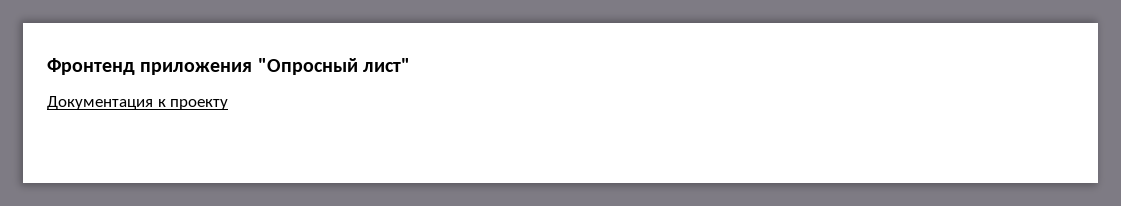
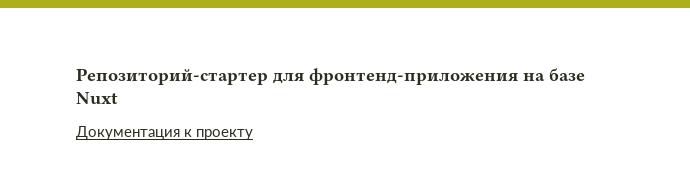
- Фронтенд приложения "Опросный лист"
+ Репозиторий-стартер для фронтенд-приложения на базе Nuxt

